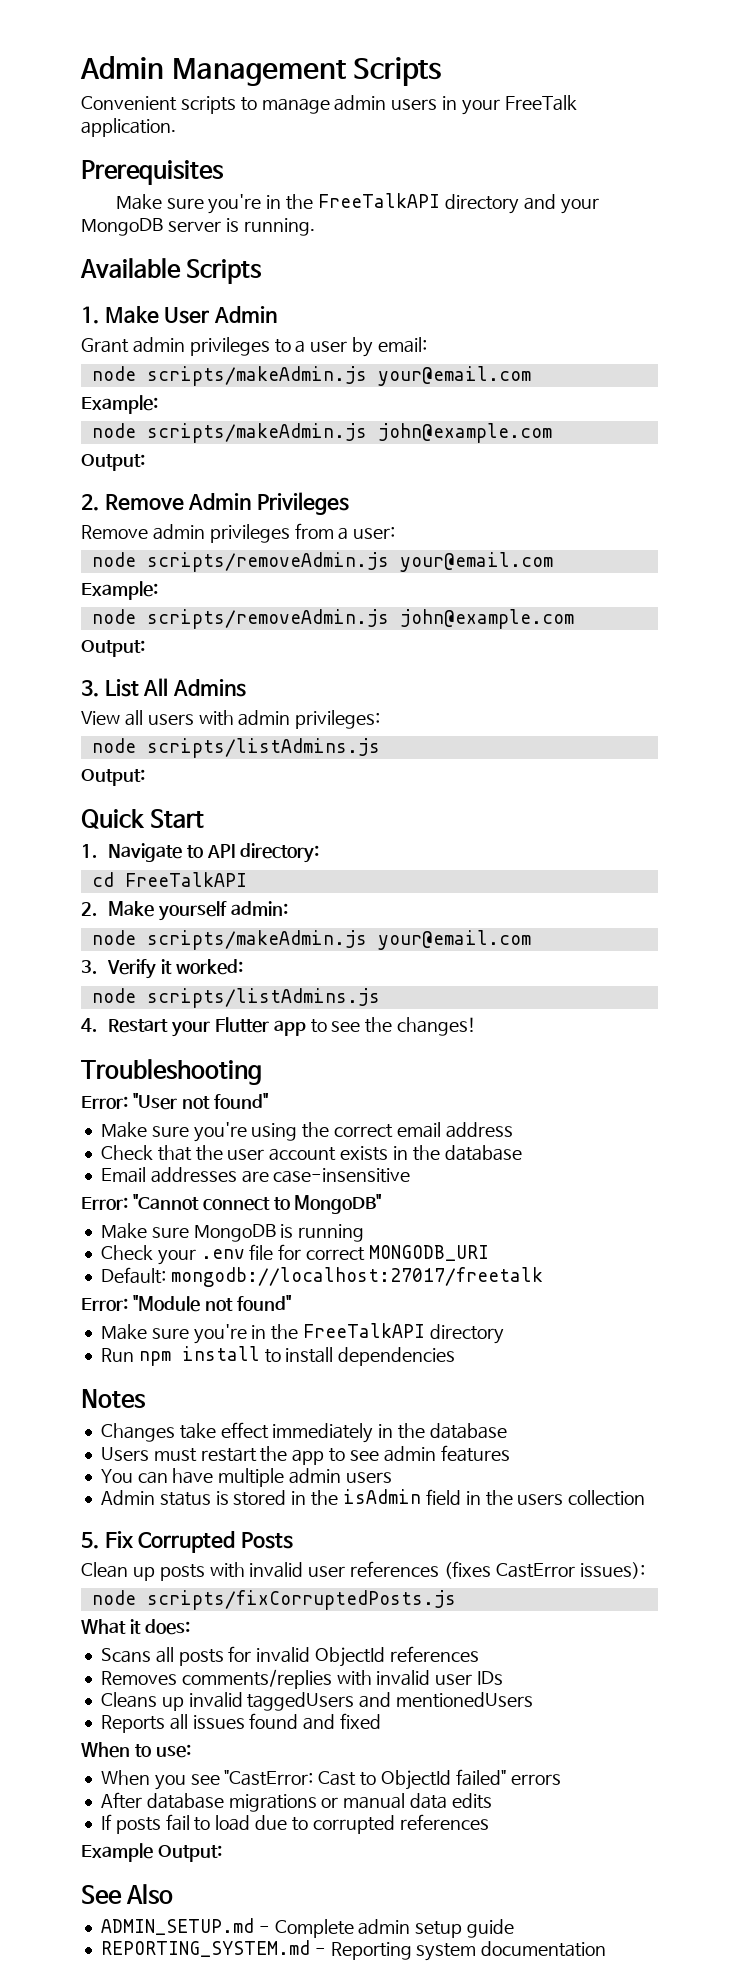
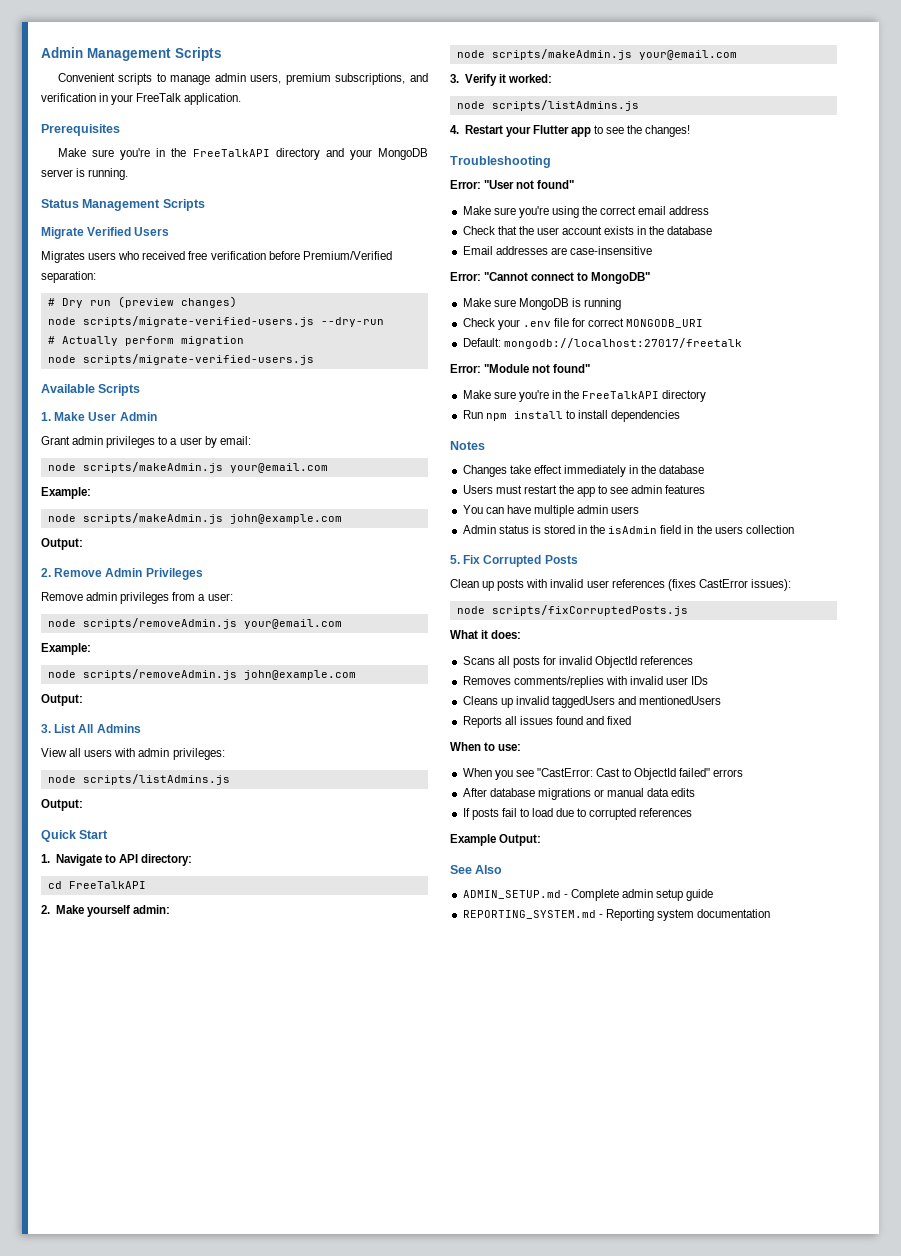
- Convenient scripts to manage admin users in your FreeTalk application.
+ Convenient scripts to manage admin users, premium subscriptions, and verification in your FreeTalk application.
+ Status Management Scripts
+ Migrate Verified Users
+ Migrates users who received free verification before Premium/Verified separation:
+ # Dry run (preview changes)
+ node scripts/migrate-verified-users.js --dry-run
+ # Actually perform migration
+ node scripts/migrate-verified-users.js

